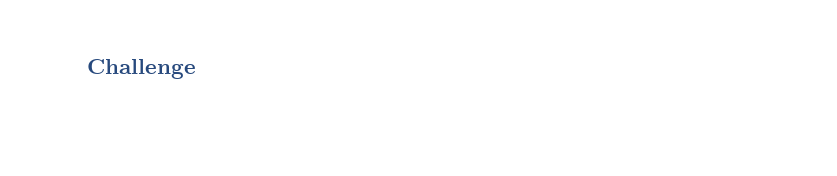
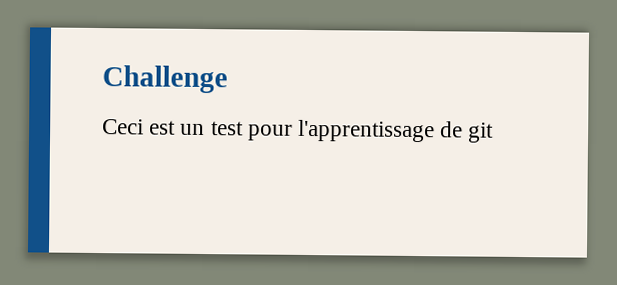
+ Ceci est un test pour l'apprentissage de git

